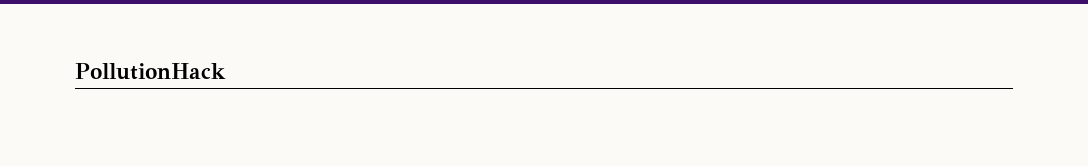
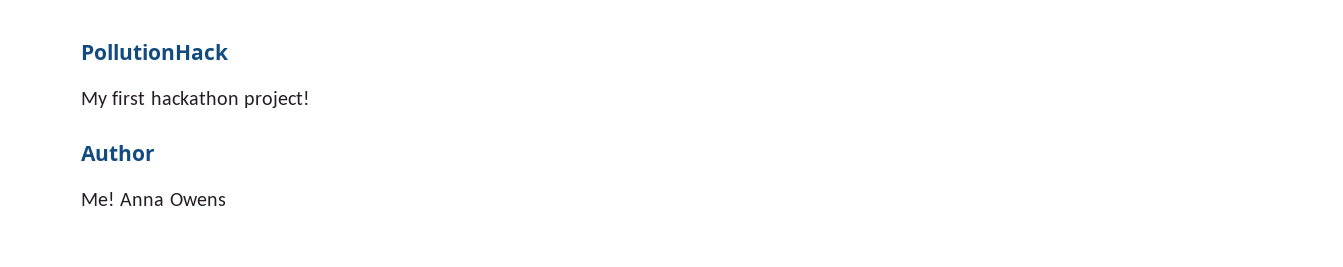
+ My first hackathon project!
+ Author
+ Me! Anna Owens

